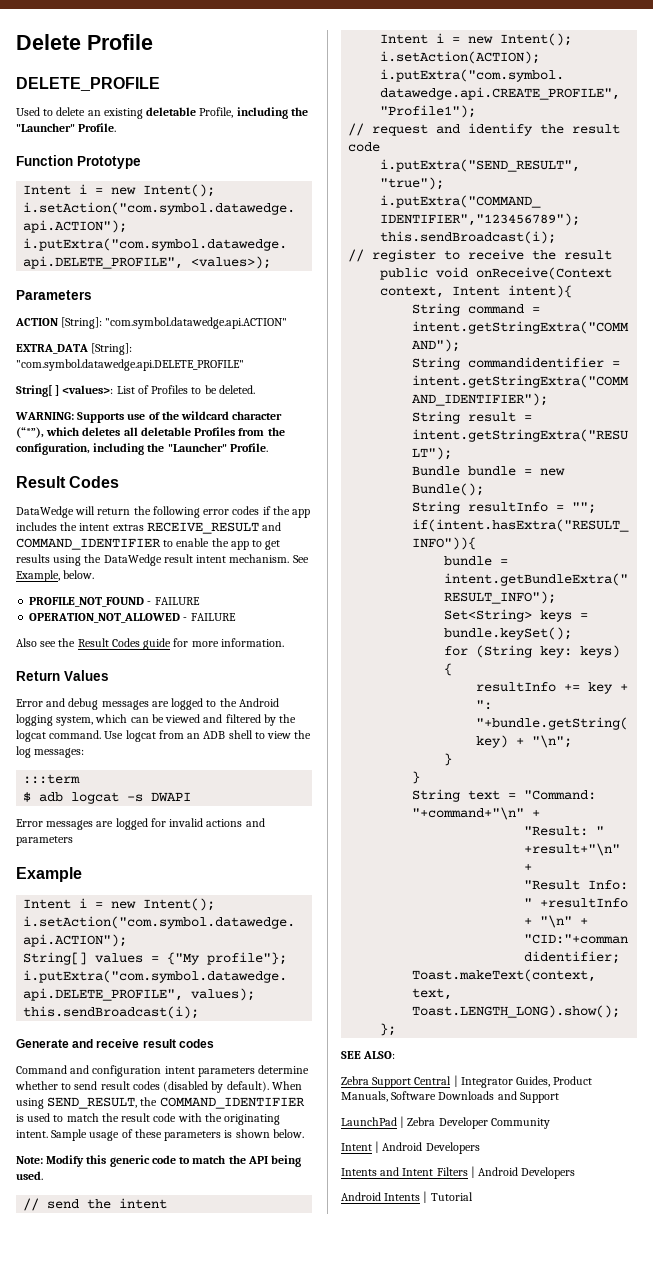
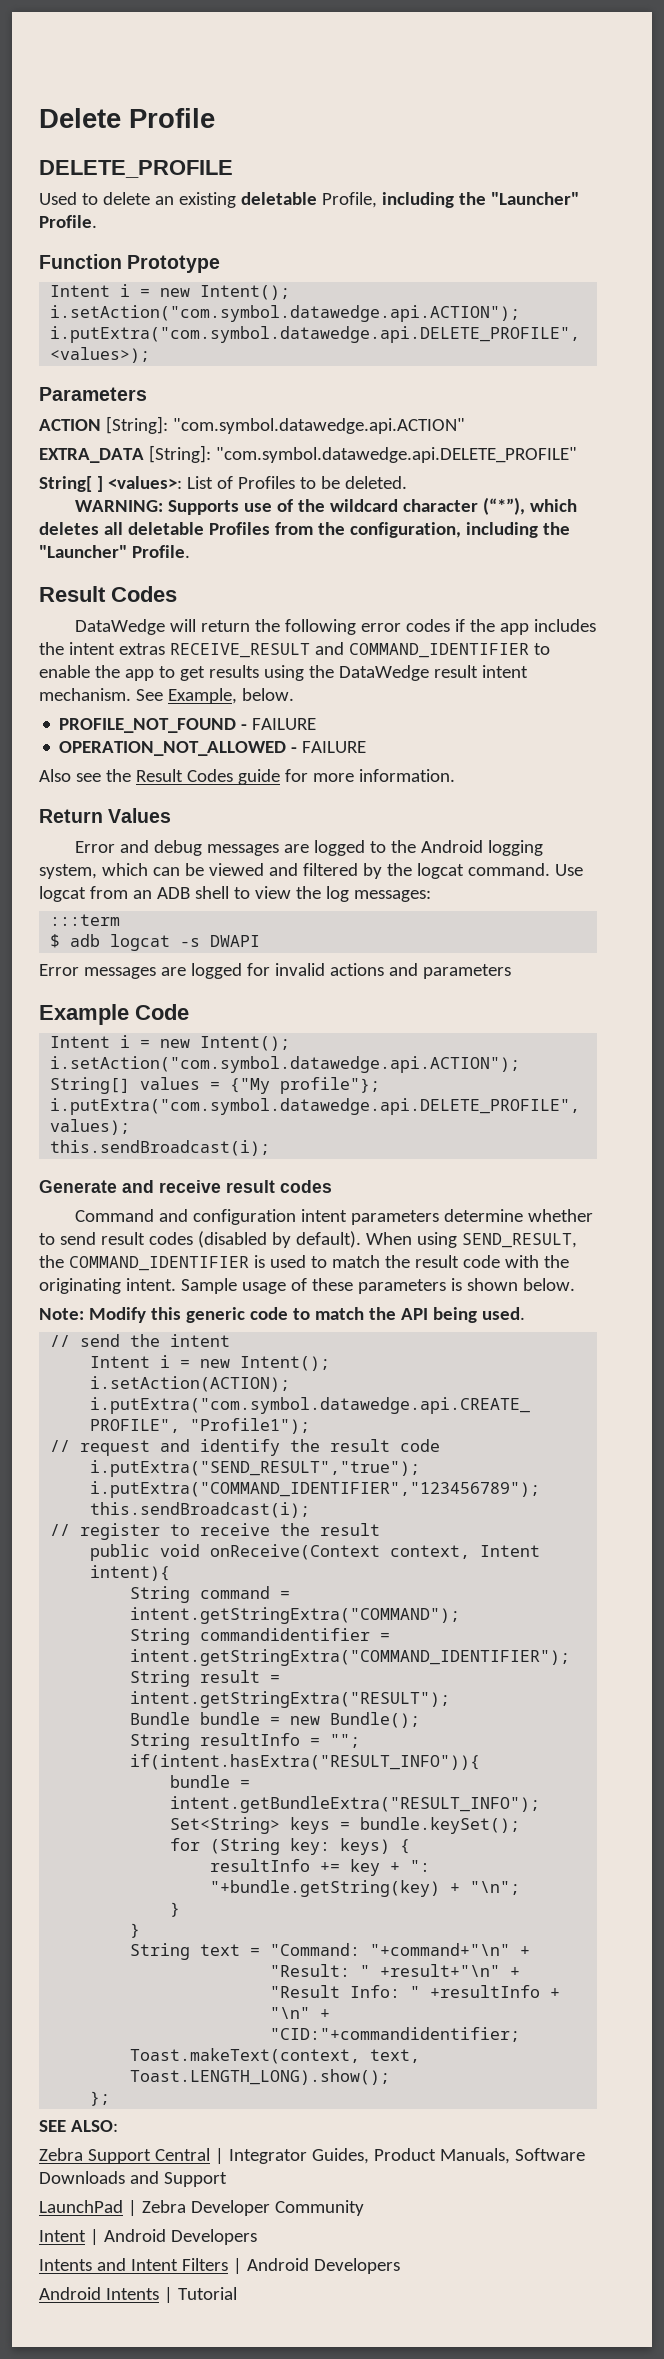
- Example
+ Example Code

